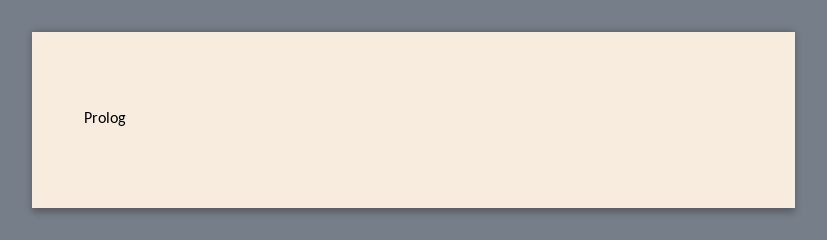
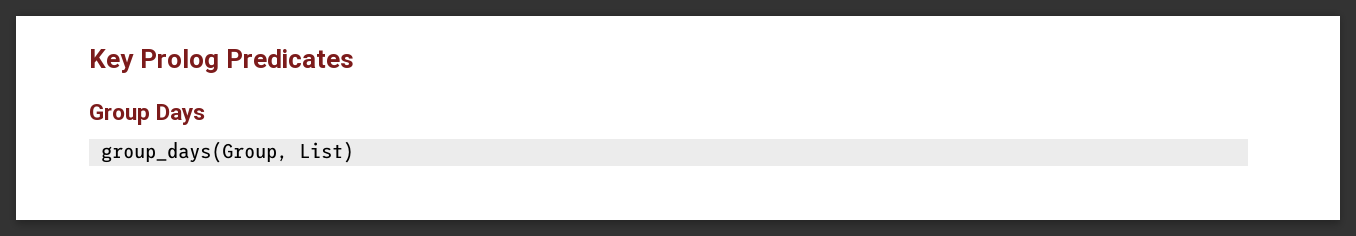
- Prolog
+ Key Prolog Predicates
+ Group Days
+ group_days(Group, List)

